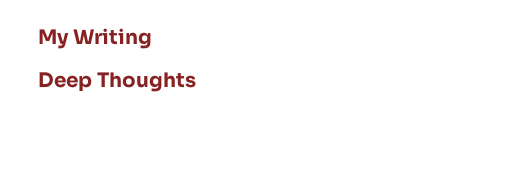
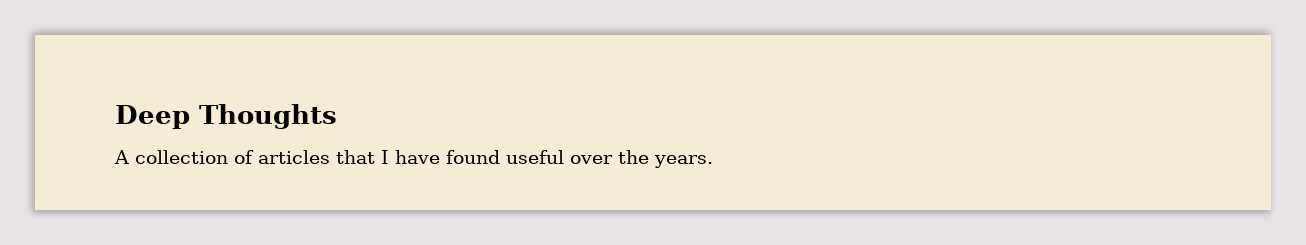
- My Writing
+ A collection of articles that I have found useful over the years.

